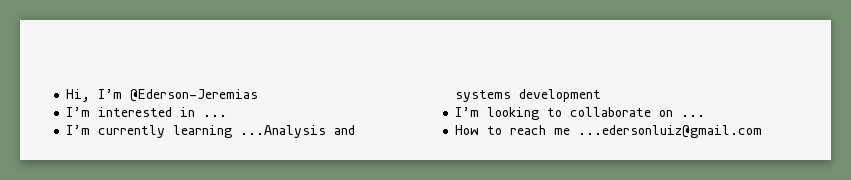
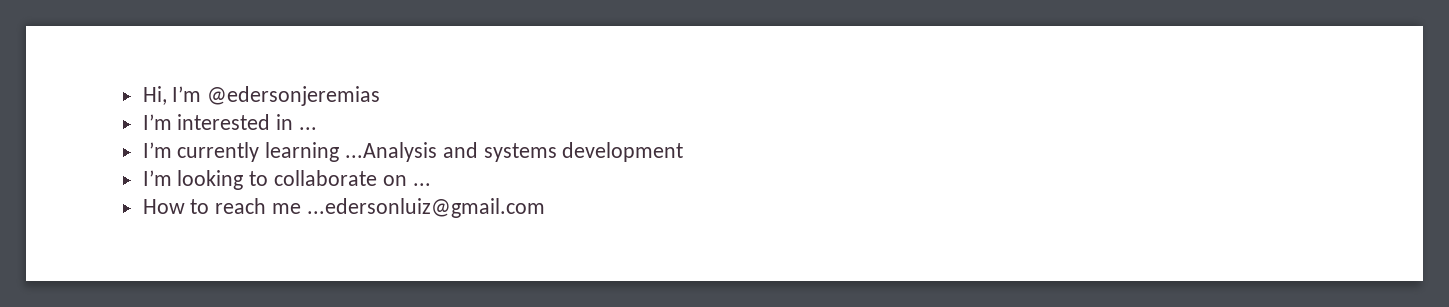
- Hi, I’m @Ederson-Jeremias
+ Hi, I’m @edersonjeremias

